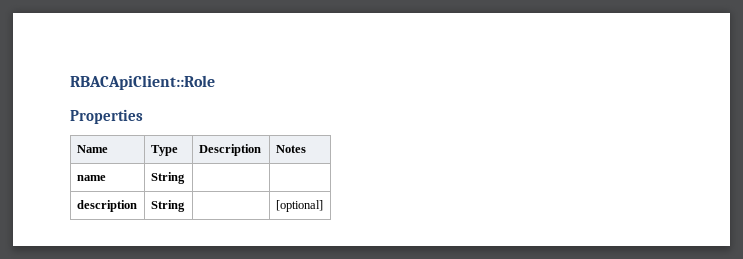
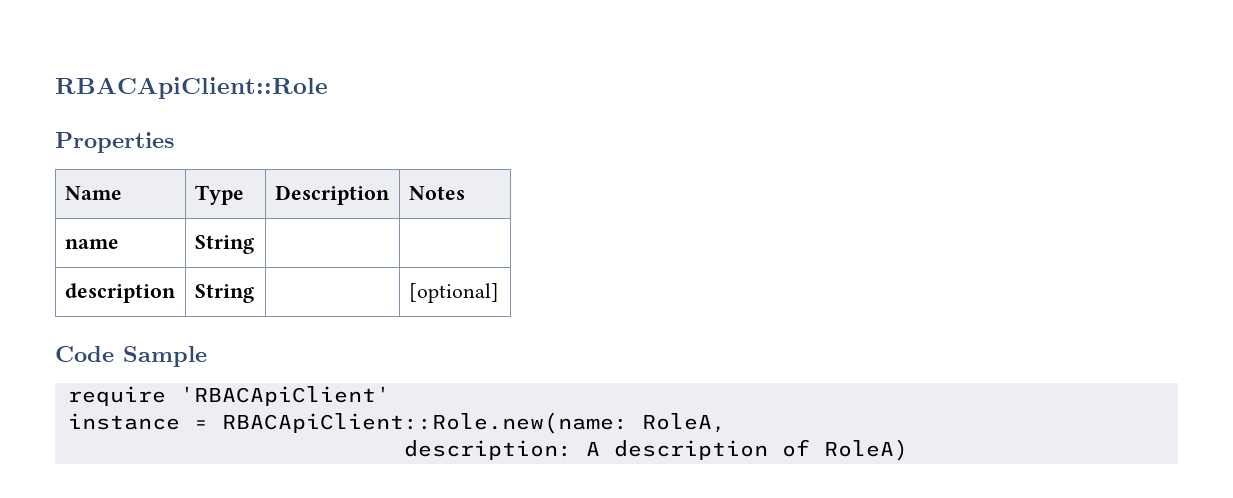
+ Code Sample
+ require 'RBACApiClient'
+ instance = RBACApiClient::Role.new(name: RoleA,
+ description: A description of RoleA)

